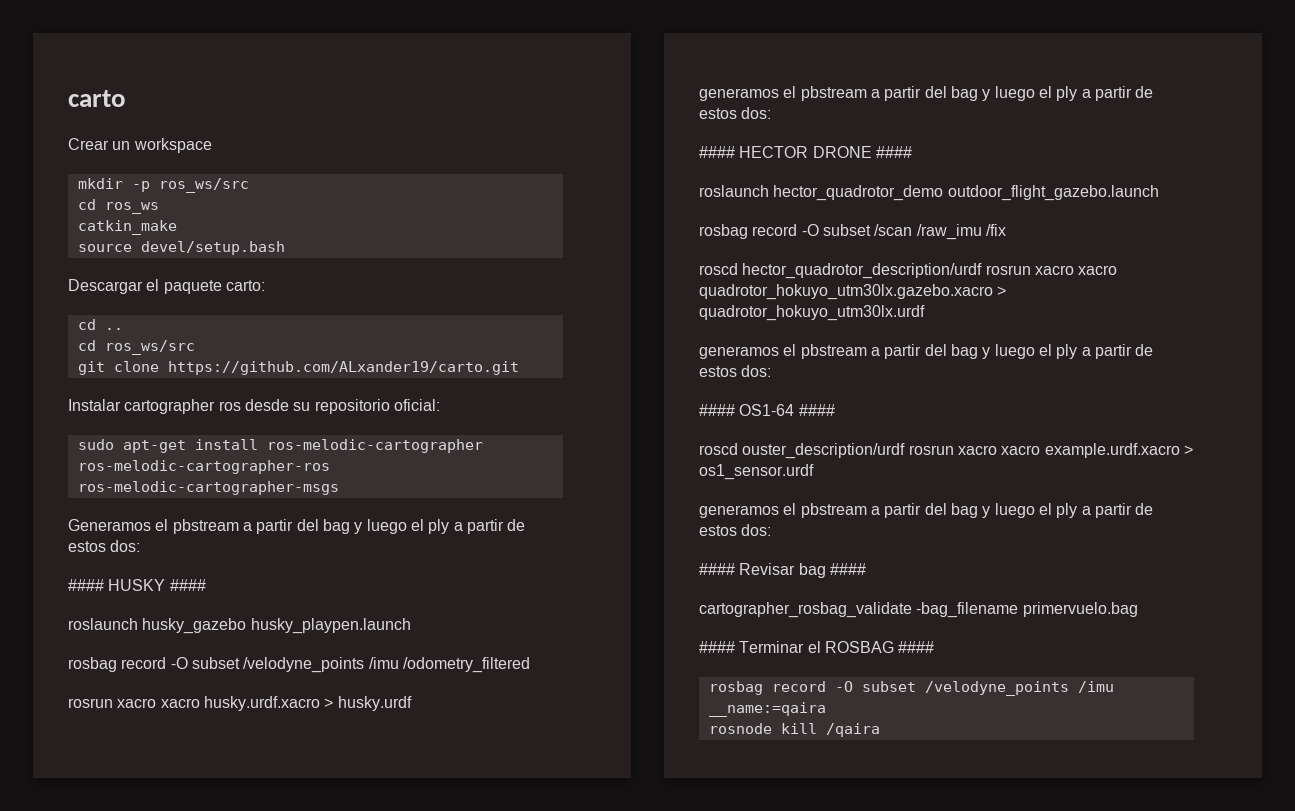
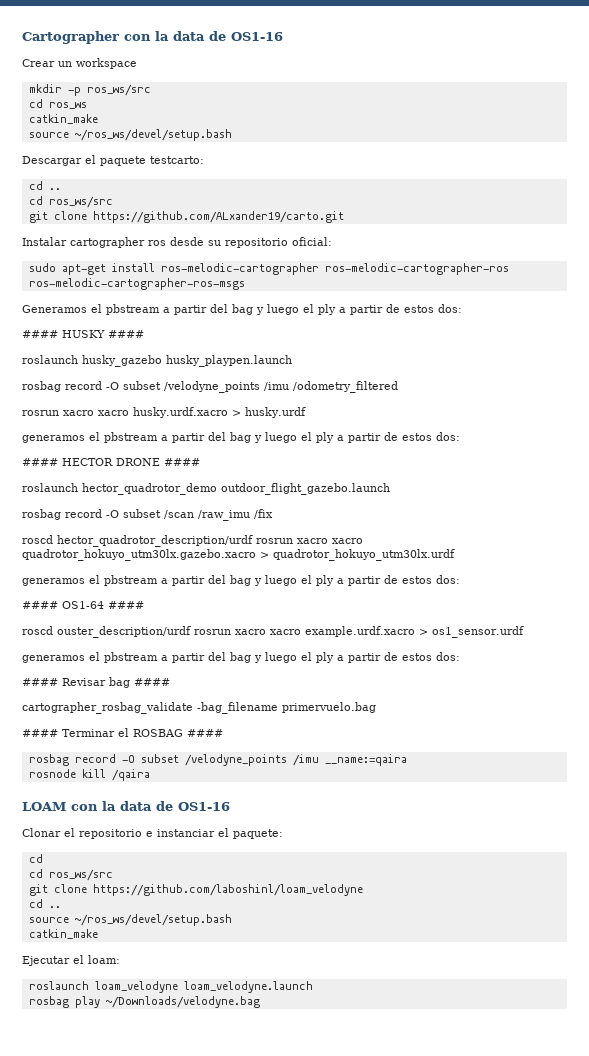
- carto
+ Cartographer con la data de OS1-16
  cd ros_ws
  catkin_make
- source devel/setup.bash
+ source ~/ros_ws/devel/setup.bash
- Descargar el paquete carto:
+ Descargar el paquete testcarto:
- sudo apt-get install ros-melodic-cartographer ros-melodic-cartographer-ros ros-melodic-cartographer-msgs
+ sudo apt-get install ros-melodic-cartographer ros-melodic-cartographer-ros ros-melodic-cartographer-ros-msgs
+ LOAM con la data de OS1-16
+ Clonar el repositorio e instanciar el paquete:
+ cd
+ cd ros_ws/src
+ git clone https://github.com/laboshinl/loam_velodyne
+ cd ..
+ source ~/ros_ws/devel/setup.bash
+ catkin_make
+ Ejecutar el loam:
+ roslaunch loam_velodyne loam_velodyne.launch
+ rosbag play ~/Downloads/velodyne.bag

